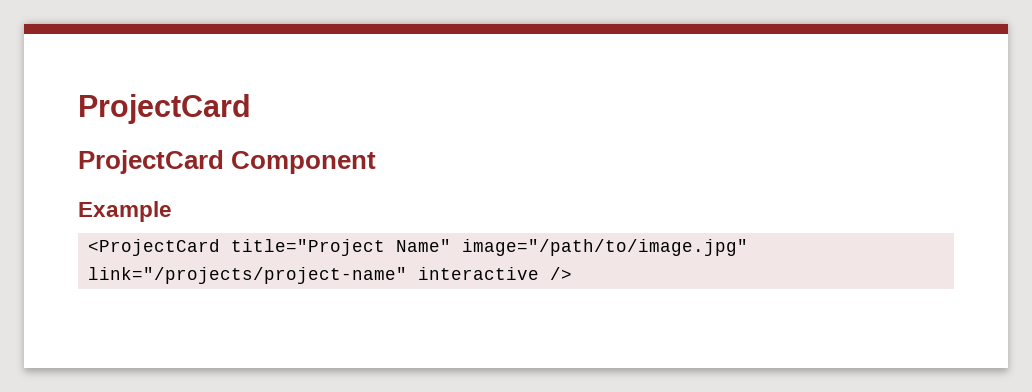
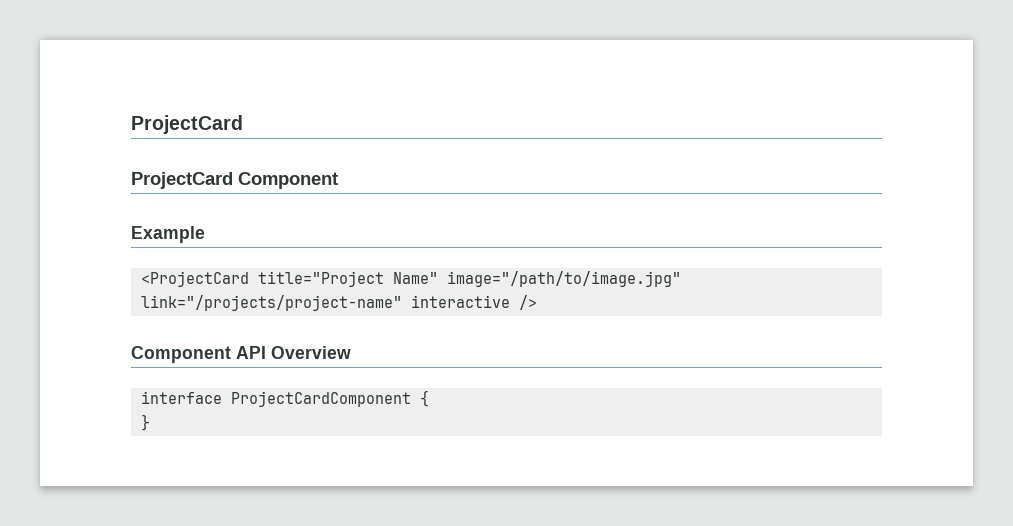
+ Component API Overview
+ interface ProjectCardComponent {
+ }

